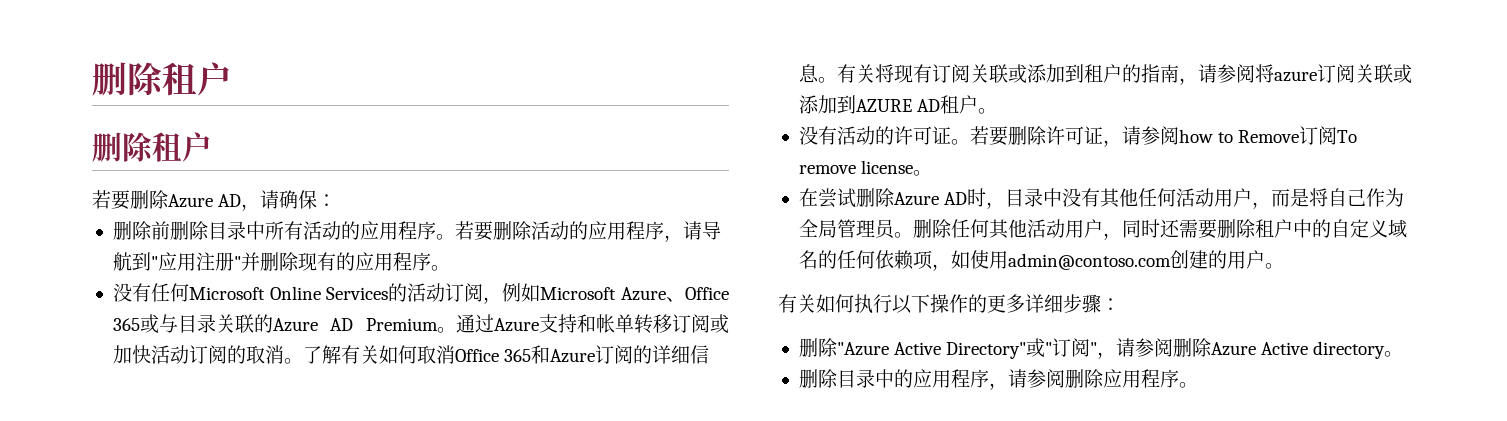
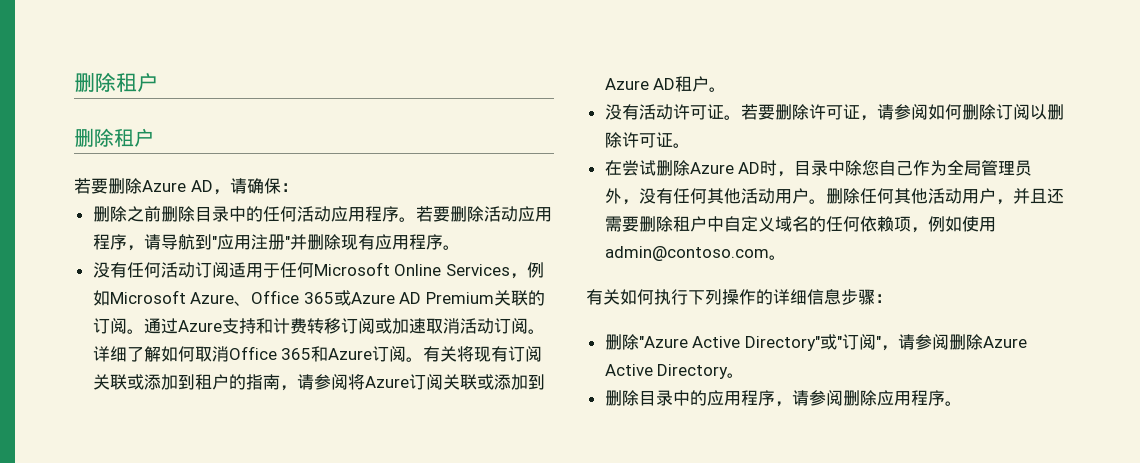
- 删除前删除目录中所有活动的应用程序。
+ 删除之前删除目录中的任何活动应用程序。
- 若要删除活动的应用程序，请导航到"应用注册"并删除现有的应用程序。
+ 若要删除活动应用程序，请导航到"应用注册"并删除现有应用程序。
- 没有任何Microsoft Online Services的活动订阅，例如Microsoft Azure、Office 365或与目录关联的Azure AD Premium。
+ 没有任何活动订阅适用于任何Microsoft Online Services，例如Microsoft Azure、Office 365或Azure AD Premium关联的订阅。
- 通过Azure支持和帐单转移订阅或加快活动订阅的取消。了解有关如何取消Office 365和Azure订阅的详细信息。
+ 通过Azure支持和计费转移订阅或加速取消活动订阅。详细了解如何取消Office 365和Azure订阅。
- 有关将现有订阅关联或添加到租户的指南，请参阅将azure订阅关联或添加到AZURE AD租户。
+ 有关将现有订阅关联或添加到租户的指南，请参阅将Azure订阅关联或添加到Azure AD租户。
- 没有活动的许可证。
+ 没有活动许可证。
- 若要删除许可证，请参阅how to Remove订阅To remove license。
+ 若要删除许可证，请参阅如何删除订阅以删除许可证。
- 在尝试删除Azure AD时，目录中没有其他任何活动用户，而是将自己作为全局管理员。
+ 在尝试删除Azure AD时，目录中除您自己作为全局管理员外，没有任何其他活动用户。
- 删除任何其他活动用户，同时还需要删除租户中的自定义域名的任何依赖项，如使用admin@contoso.com创建的用户。
+ 删除任何其他活动用户，并且还需要删除租户中自定义域名的任何依赖项，例如使用admin@contoso.com。
- 有关如何执行以下操作的更多详细步骤：
+ 有关如何执行下列操作的详细信息步骤：
- 删除"Azure Active Directory"或"订阅"，请参阅删除Azure Active directory。
+ 删除"Azure Active Directory"或"订阅"，请参阅删除Azure Active Directory。

